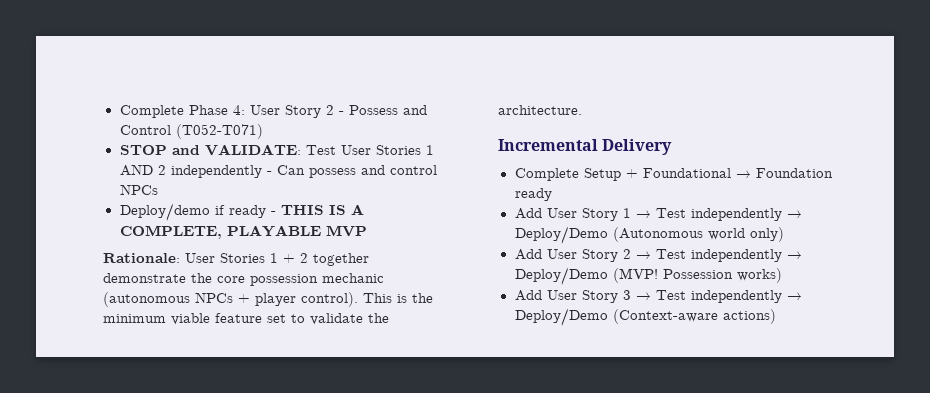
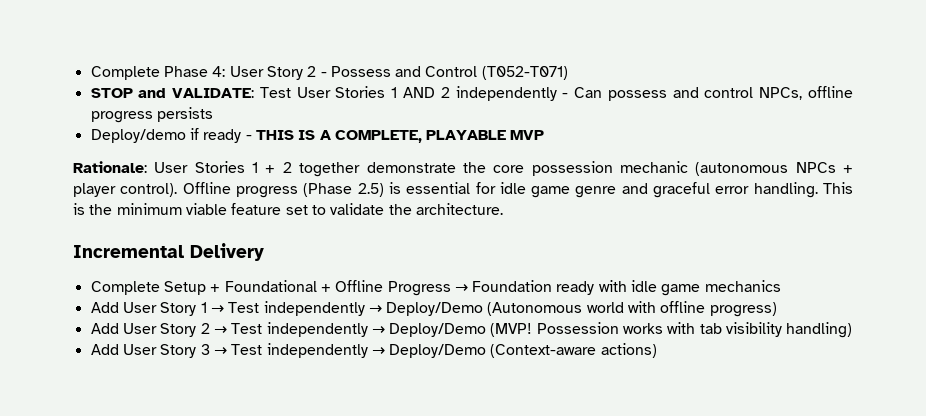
- STOP and VALIDATE: Test User Stories 1 AND 2 independently - Can possess and control NPCs
+ STOP and VALIDATE: Test User Stories 1 AND 2 independently - Can possess and control NPCs, offline progress persists
+ Offline progress (Phase 2.5) is essential for idle game genre and graceful error handling.
- Complete Setup + Foundational → Foundation ready
+ Complete Setup + Foundational + Offline Progress → Foundation ready with idle game mechanics
- Add User Story 1 → Test independently → Deploy/Demo (Autonomous world only)
+ Add User Story 1 → Test independently → Deploy/Demo (Autonomous world with offline progress)
- Possession works)
+ Possession works with tab visibility handling)

